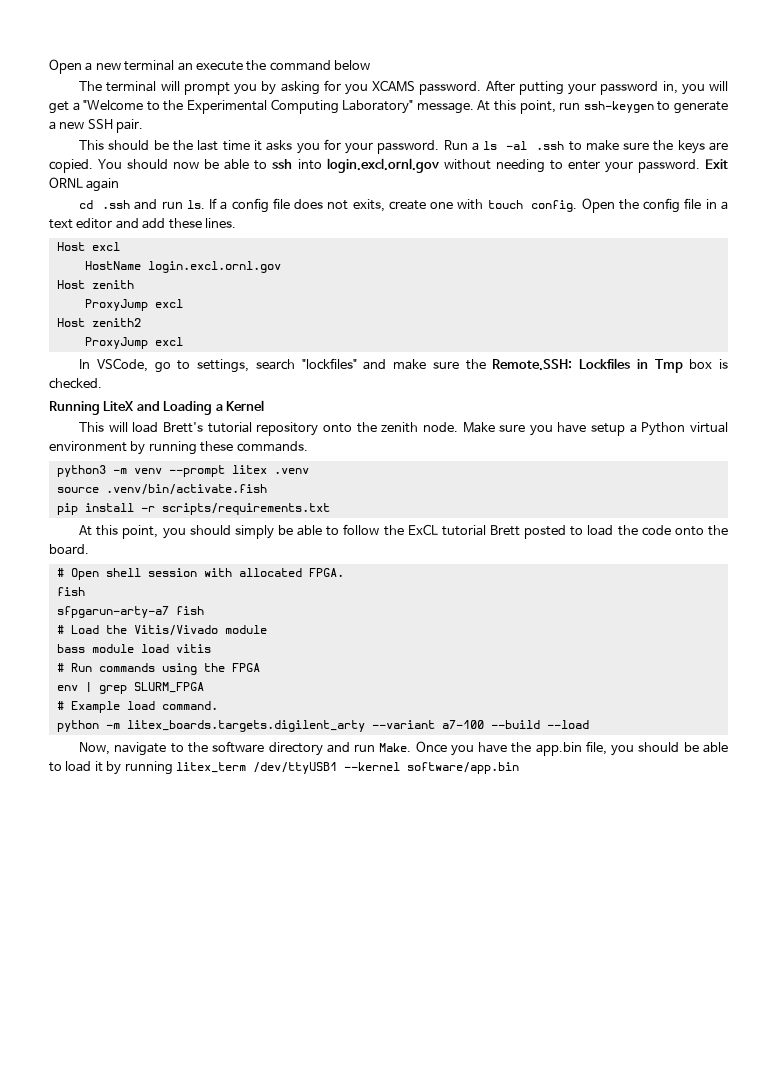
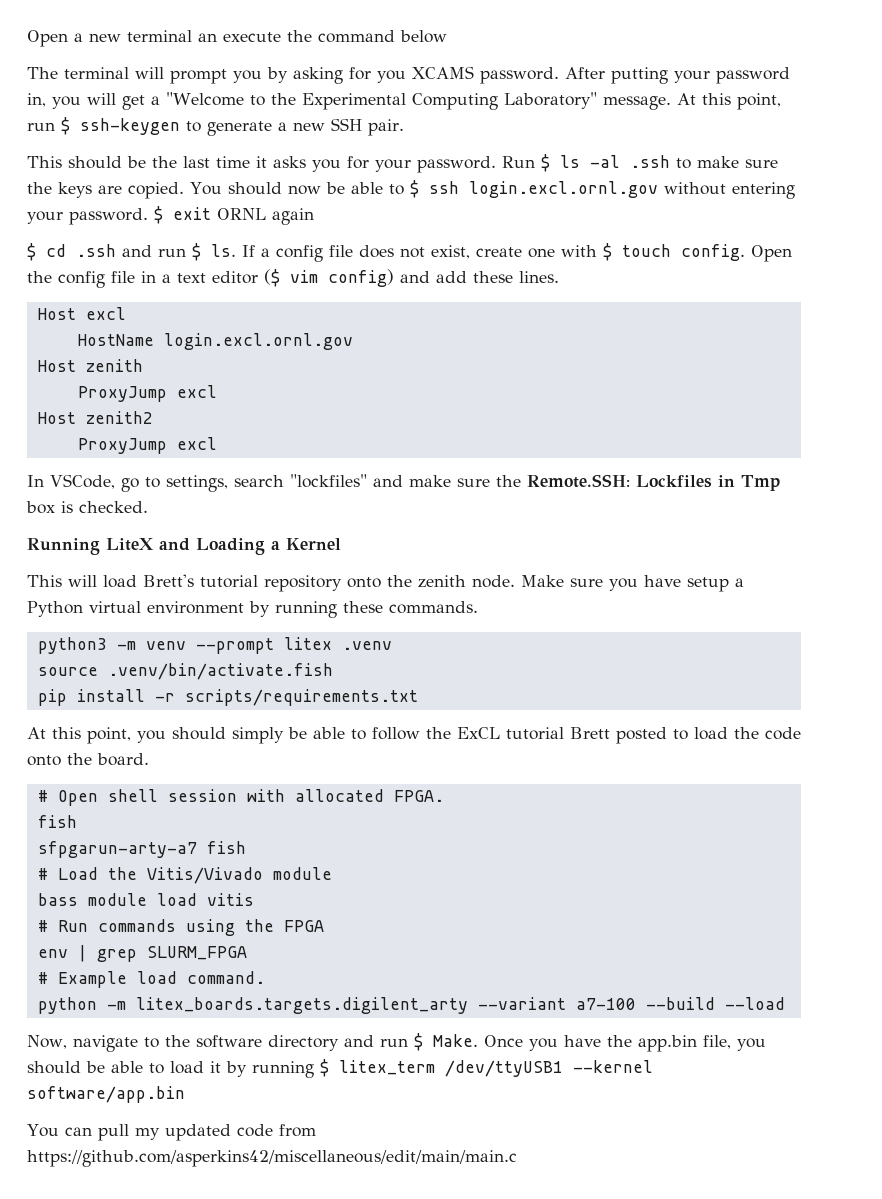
- At this point, run ssh-keygen to generate a new SSH pair.
+ At this point, run $ ssh-keygen to generate a new SSH pair.
- Run a ls -al .ssh to make sure the keys are copied.
+ Run $ ls -al .ssh to make sure the keys are copied.
- You should now be able to ssh into login.excl.ornl.gov without needing to enter your password. Exit ORNL again
+ You should now be able to $ ssh login.excl.ornl.gov without entering your password. $ exit ORNL again
- cd .ssh and run ls.
+ $ cd .ssh and run $ ls.
- If a config file does not exits, create one with touch config.
+ If a config file does not exist, create one with $ touch config.
- Open the config file in a text editor and add these lines.
+ Open the config file in a text editor ($ vim config) and add these lines.
- Now, navigate to the software directory and run Make.
+ Now, navigate to the software directory and run $ Make.
- Once you have the app.bin file, you should be able to load it by running litex_term /dev/ttyUSB1 --kernel software/app.bin
+ Once you have the app.bin file, you should be able to load it by running $ litex_term /dev/ttyUSB1 --kernel software/app.bin
+ You can pull my updated code from https://github.com/asperkins42/miscellaneous/edit/main/main.c

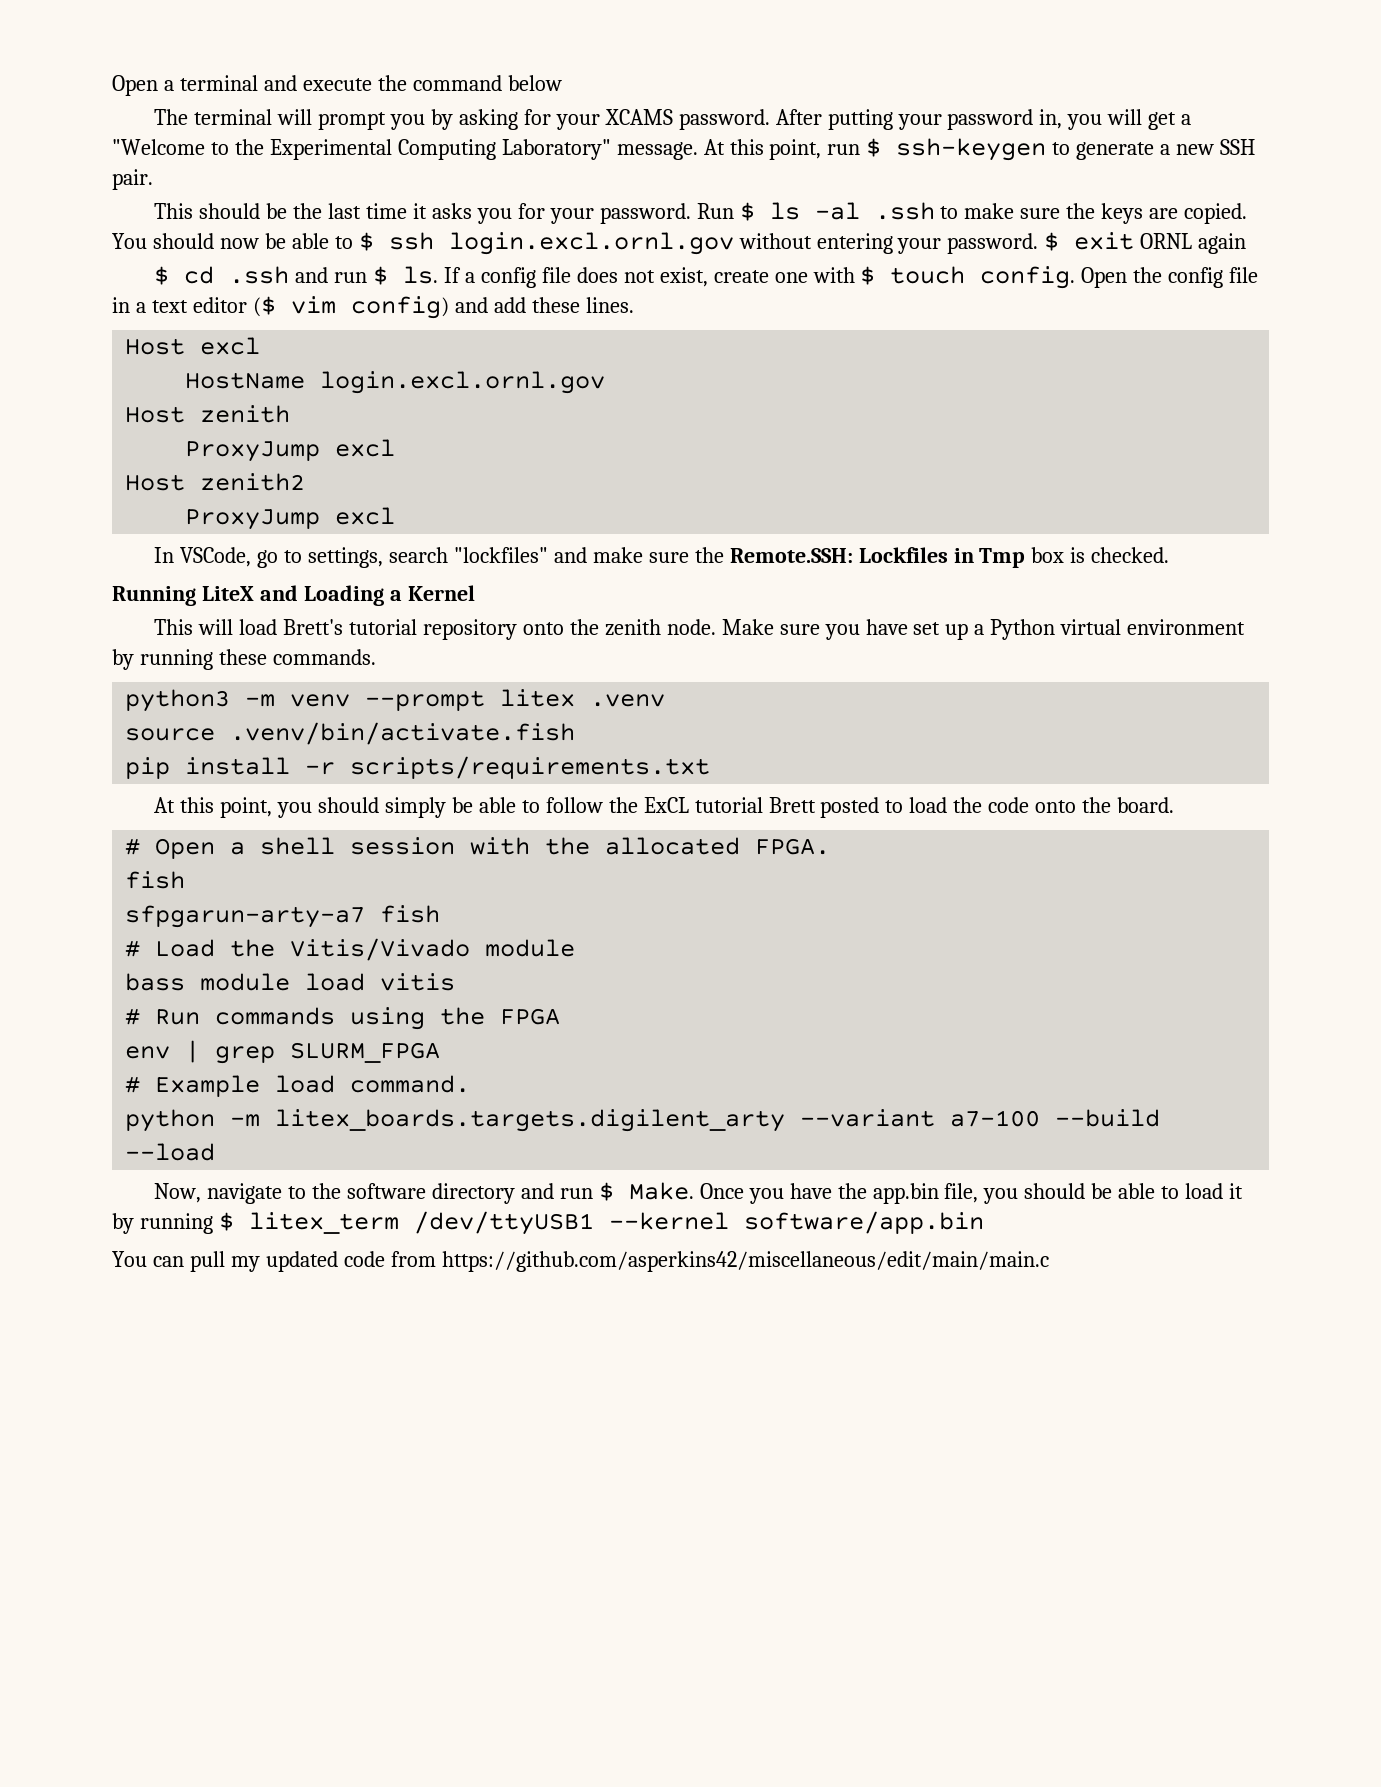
- Open a new terminal an execute the command below
+ Open a terminal and execute the command below
- The terminal will prompt you by asking for you XCAMS password.
+ The terminal will prompt you by asking for your XCAMS password.
- Make sure you have setup a Python virtual environment by running these commands.
+ Make sure you have set up a Python virtual environment by running these commands.
- # Open shell session with allocated FPGA.
+ # Open a shell session with the allocated FPGA.

